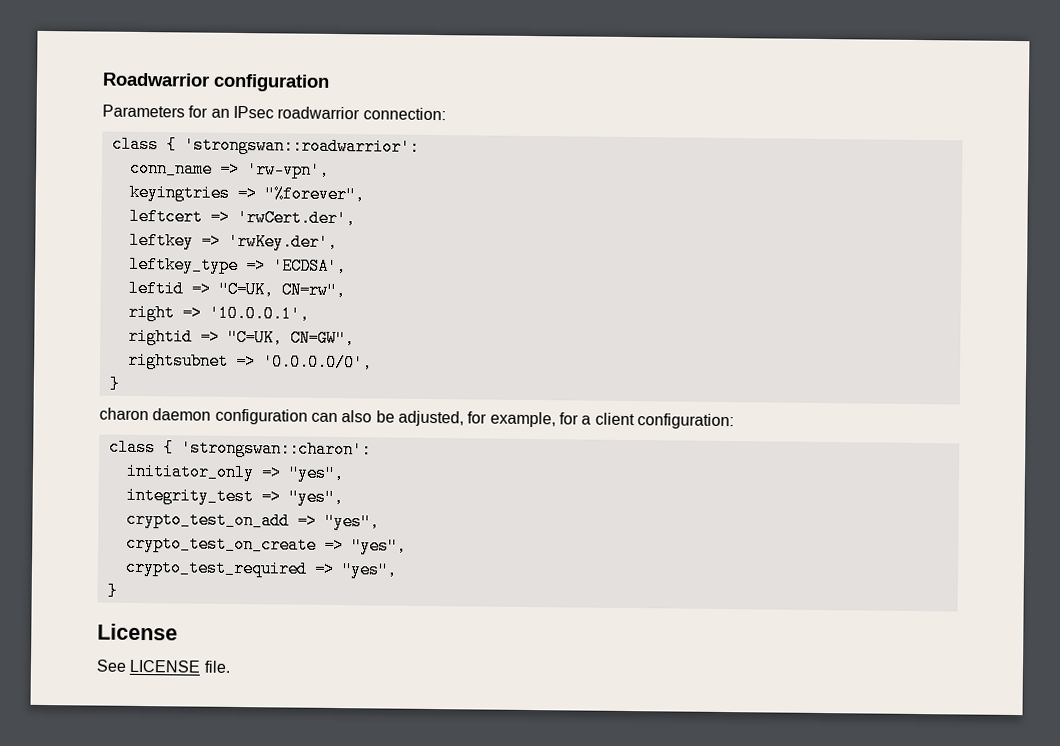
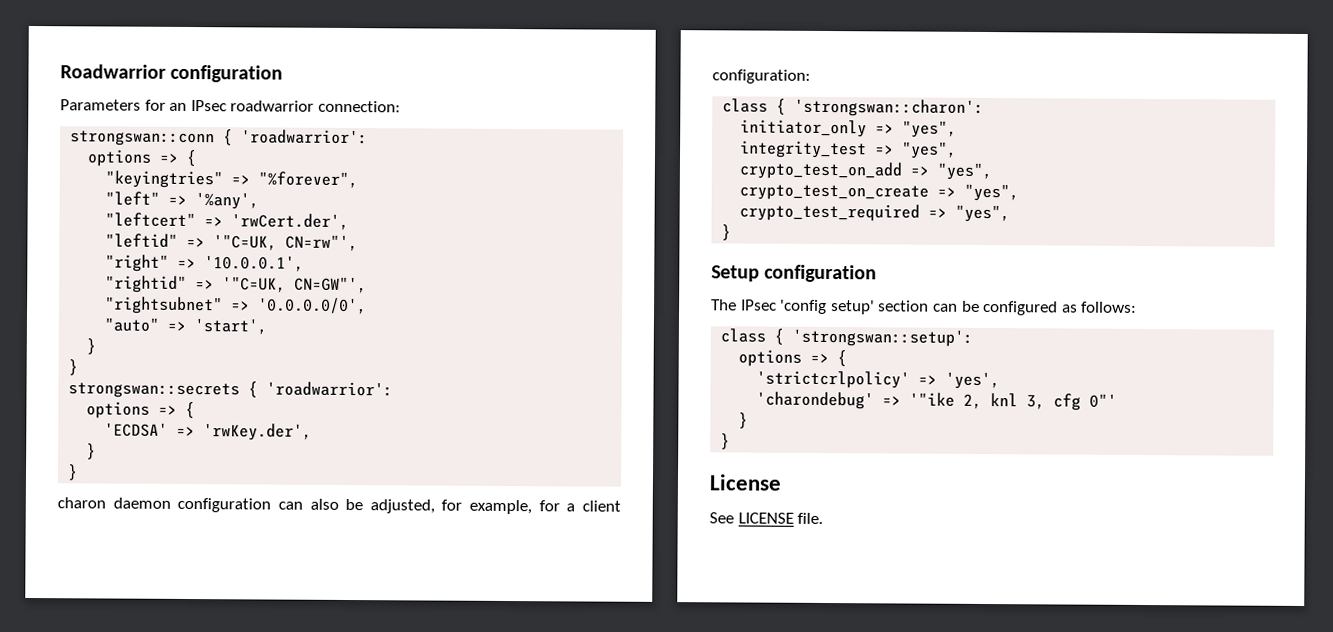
- class { 'strongswan::roadwarrior':
- conn_name => 'rw-vpn',
- keyingtries => "%forever",
- leftcert => 'rwCert.der',
- leftkey => 'rwKey.der',
- leftkey_type => 'ECDSA',
- leftid => "C=UK, CN=rw",
- right => '10.0.0.1',
- rightid => "C=UK, CN=GW",
- rightsubnet => '0.0.0.0/0',
+ strongswan::conn { 'roadwarrior':
+ options => {
+ "keyingtries" => "%forever",
+ "left" => '%any',
+ "leftcert" => 'rwCert.der',
+ "leftid" => '"C=UK, CN=rw"',
+ "right" => '10.0.0.1',
+ "rightid" => '"C=UK, CN=GW"',
+ "rightsubnet" => '0.0.0.0/0',
+ "auto" => 'start',
+ }
+ }
+ strongswan::secrets { 'roadwarrior':
+ options => {
+ 'ECDSA' => 'rwKey.der',
+ }
+ Setup configuration
+ The IPsec 'config setup' section can be configured as follows:
+ class { 'strongswan::setup':
+ options => {
+ 'strictcrlpolicy' => 'yes',
+ 'charondebug' => '"ike 2, knl 3, cfg 0"'
+ }
+ }

